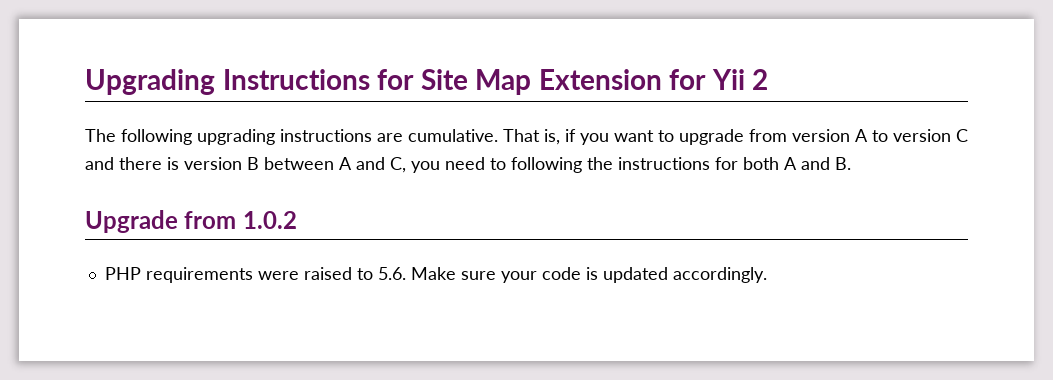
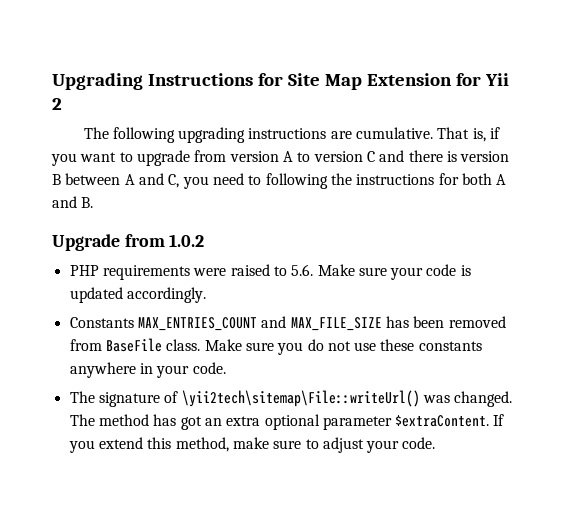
+ Constants MAX_ENTRIES_COUNT and MAX_FILE_SIZE has been removed from BaseFile class. Make sure you do not use these constants anywhere in your code.
+ The signature of \yii2tech\sitemap\File::writeUrl() was changed. The method has got an extra optional parameter $extraContent. If you extend this method, make sure to adjust your code.

